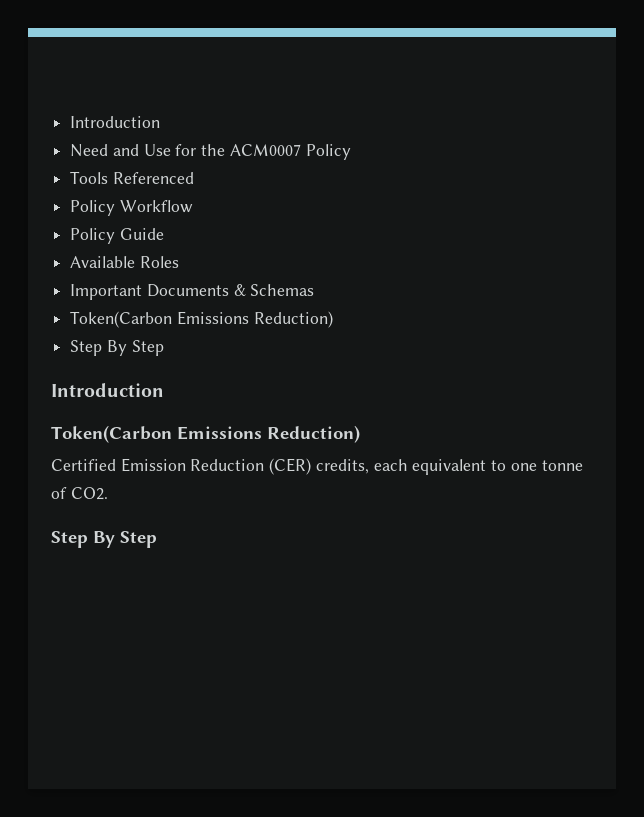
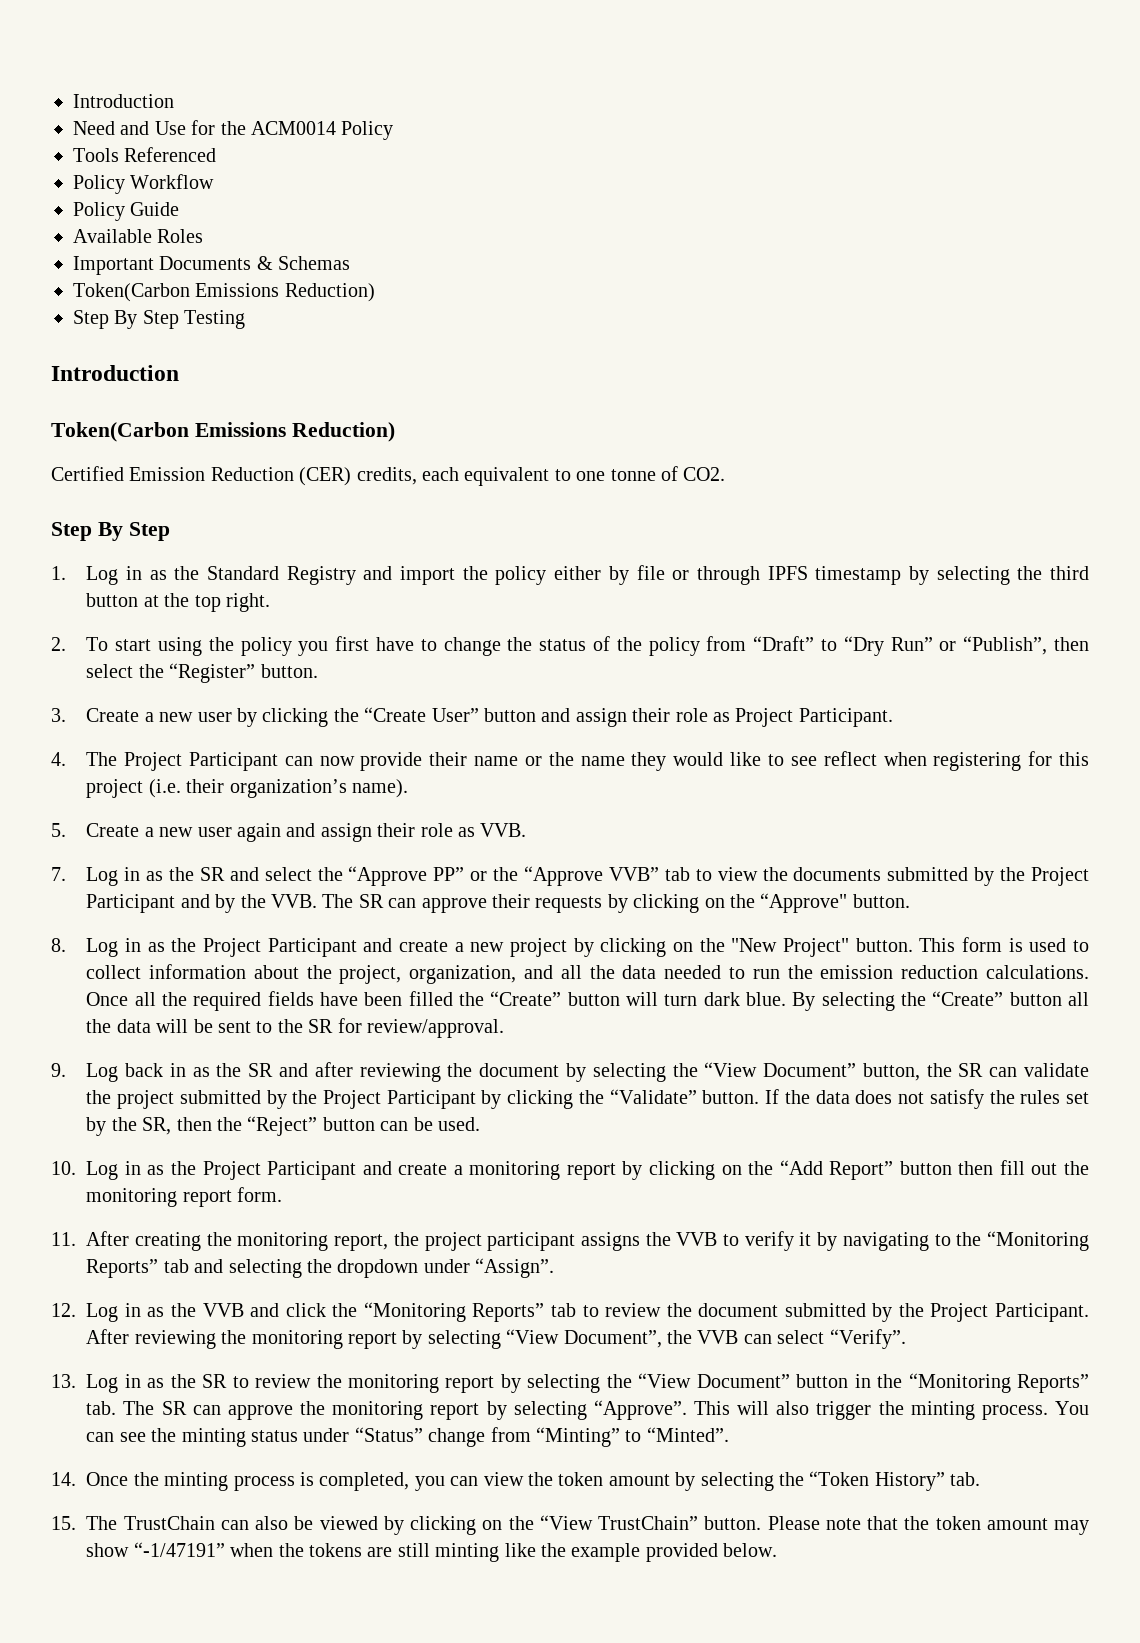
- Need and Use for the ACM0007 Policy
+ Need and Use for the ACM0014 Policy
  Important Documents & Schemas
  Token(Carbon Emissions Reduction)
- Step By Step
+ Step By Step Testing
+ 1. Log in as the Standard Registry and import the policy either by file or through IPFS timestamp by selecting the third button at the top right.
+ 2. To start using the policy you first have to change the status of the policy from “Draft” to “Dry Run” or “Publish”, then select the “Register” button.
+ 3. Create a new user by clicking the “Create User” button and assign their role as Project Participant.
+ 4. The Project Participant can now provide their name or the name they would like to see reflect when registering for this project (i.e. their organization’s name).
+ 5. Сreate a new user again and assign their role as VVB.
+ 7. Log in as the SR and select the “Approve PP” or the “Approve VVB” tab to view the documents submitted by the Project Participant and by the VVB. The SR can approve their requests by clicking on the “Approve" button.
+ 8. Log in as the Project Participant and create a new project by clicking on the "New Project" button. This form is used to collect information about the project, organization, and all the data needed to run the emission reduction calculations. Once all the required fields have been filled the “Create” button will turn dark blue. By selecting the “Create” button all the data will be sent to the SR for review/approval.
+ 9. Log back in as the SR and after reviewing the document by selecting the “View Document” button, the SR can validate the project submitted by the Project Participant by clicking the “Validate” button. If the data does not satisfy the rules set by the SR, then the “Reject” button can be used.
+ 10. Log in as the Project Participant and create a monitoring report by clicking on the “Add Report” button then fill out the monitoring report form.
+ 11. After creating the monitoring report, the project participant assigns the VVB to verify it by navigating to the “Monitoring Reports” tab and selecting the dropdown under “Assign”.
+ 12. Log in as the VVB and click the “Monitoring Reports” tab to review the document submitted by the Project Participant. After reviewing the monitoring report by selecting “View Document”, the VVB can select “Verify”.
+ 13. Log in as the SR to review the monitoring report by selecting the “View Document” button in the “Monitoring Reports” tab. The SR can approve the monitoring report by selecting “Approve”. This will also trigger the minting process. You can see the minting status under “Status” change from “Minting” to “Minted”.
+ 14. Once the minting process is completed, you can view the token amount by selecting the “Token History” tab.
+ 15. The TrustChain can also be viewed by clicking on the “View TrustChain” button. Please note that the token amount may show “-1/47191” when the tokens are still minting like the example provided below.

